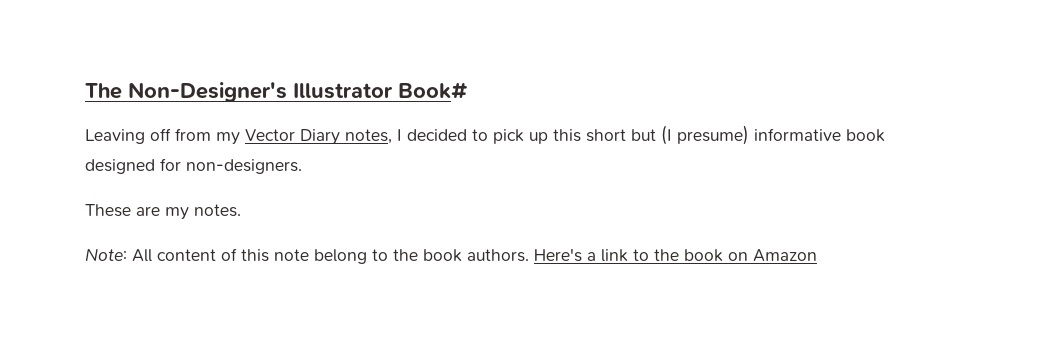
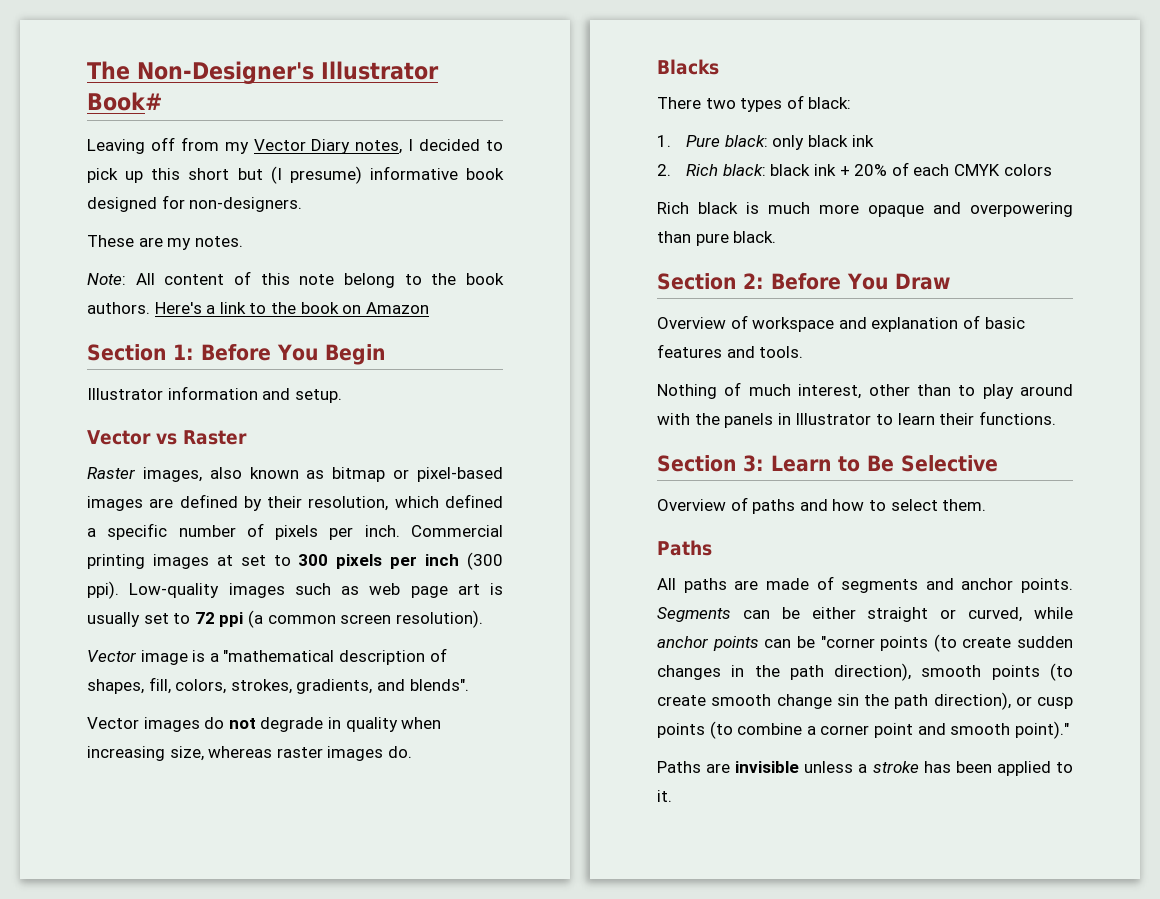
+ Section 1: Before You Begin
+ Illustrator information and setup.
+ Vector vs Raster
+ Raster images, also known as bitmap or pixel-based images are defined by their resolution, which defined a specific number of pixels per inch. Commercial printing images at set to 300 pixels per inch (300 ppi). Low-quality images such as web page art is usually set to 72 ppi (a common screen resolution).
+ Vector image is a "mathematical description of shapes, fill, colors, strokes, gradients, and blends".
+ Vector images do not degrade in quality when increasing size, whereas raster images do.
+ Blacks
+ There two types of black:
+ 1. Pure black: only black ink
+ 2. Rich black: black ink + 20% of each CMYK colors
+ Rich black is much more opaque and overpowering than pure black.
+ Section 2: Before You Draw
+ Overview of workspace and explanation of basic features and tools.
+ Nothing of much interest, other than to play around with the panels in Illustrator to learn their functions.
+ Section 3: Learn to Be Selective
+ Overview of paths and how to select them.
+ Paths
+ All paths are made of segments and anchor points. Segments can be either straight or curved, while anchor points can be "corner points (to create sudden changes in the path direction), smooth points (to create smooth change sin the path direction), or cusp points (to combine a corner point and smooth point)."
+ Paths are invisible unless a stroke has been applied to it.

